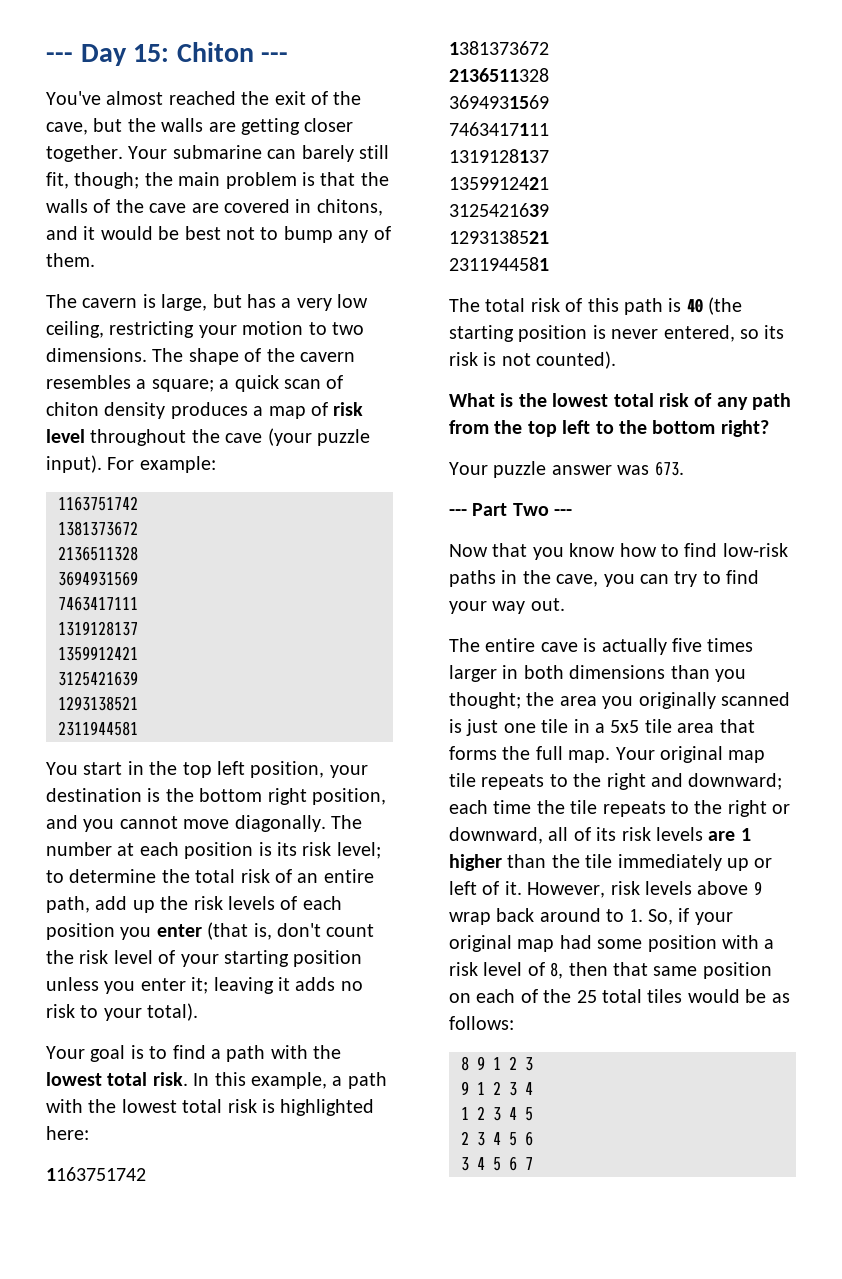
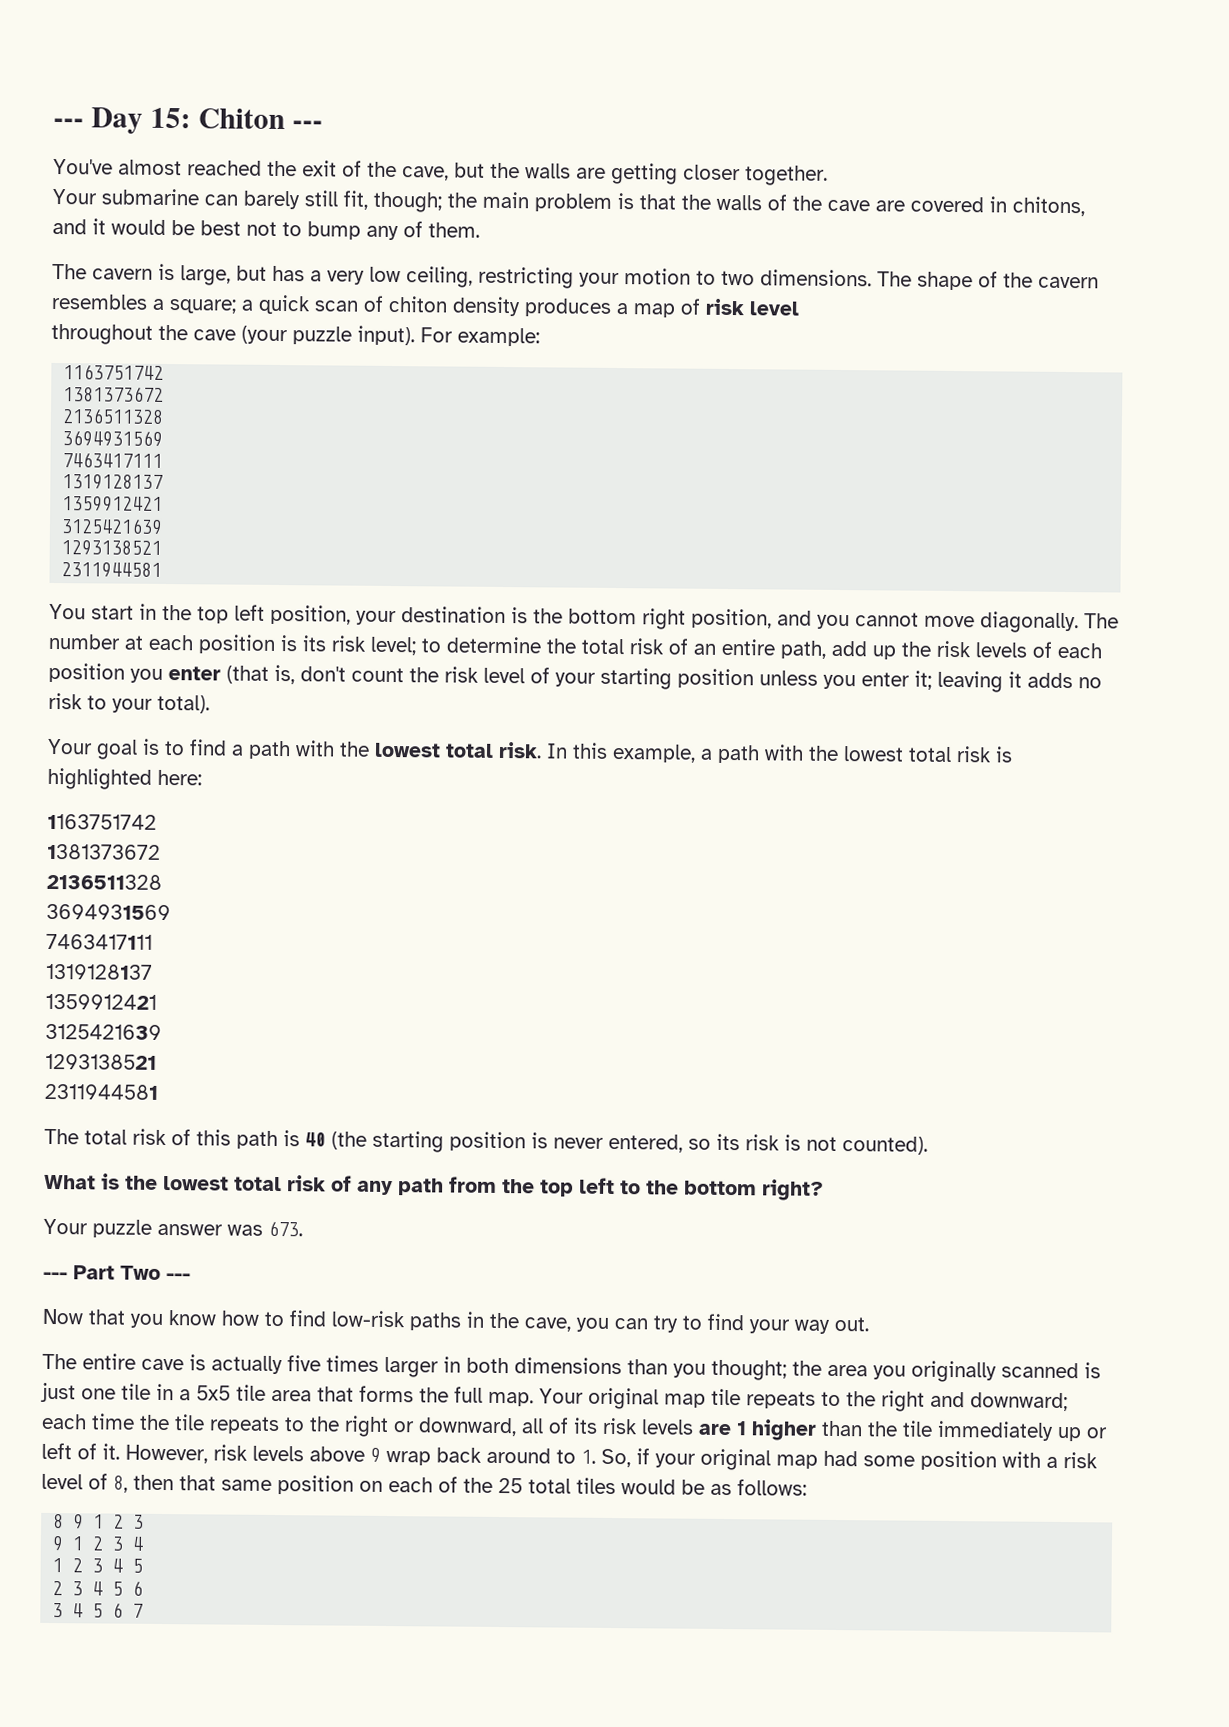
- You've almost reached the exit of the cave, but the walls are getting closer together. Your submarine can barely still fit, though; the main problem is that the walls of the cave are covered in chitons, and it would be best not to bump any of them.
+ You've almost reached the exit of the cave, but the walls are getting closer together.
+ Your submarine can barely still fit, though; the main problem is that the walls of the cave are covered in chitons, and it would be best not to bump any of them.
- The shape of the cavern resembles a square; a quick scan of chiton density produces a map of risk level throughout the cave (your puzzle input).
+ The shape of the cavern resembles a square; a quick scan of chiton density produces a map of risk level
+ throughout the cave (your puzzle input).

